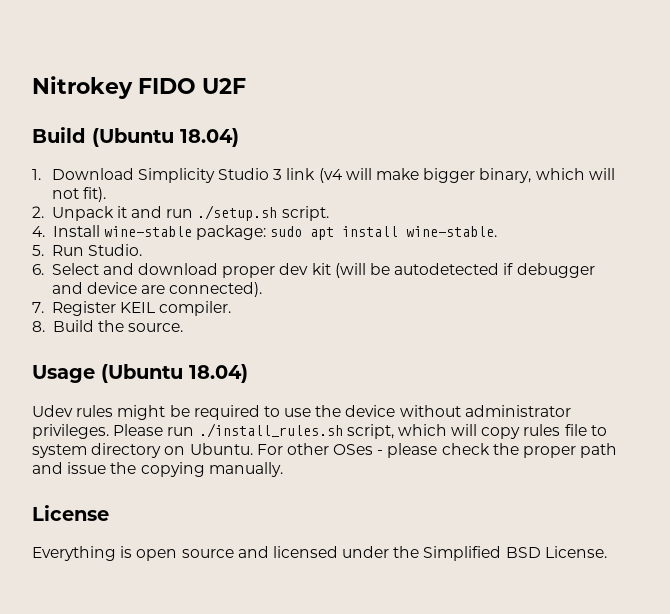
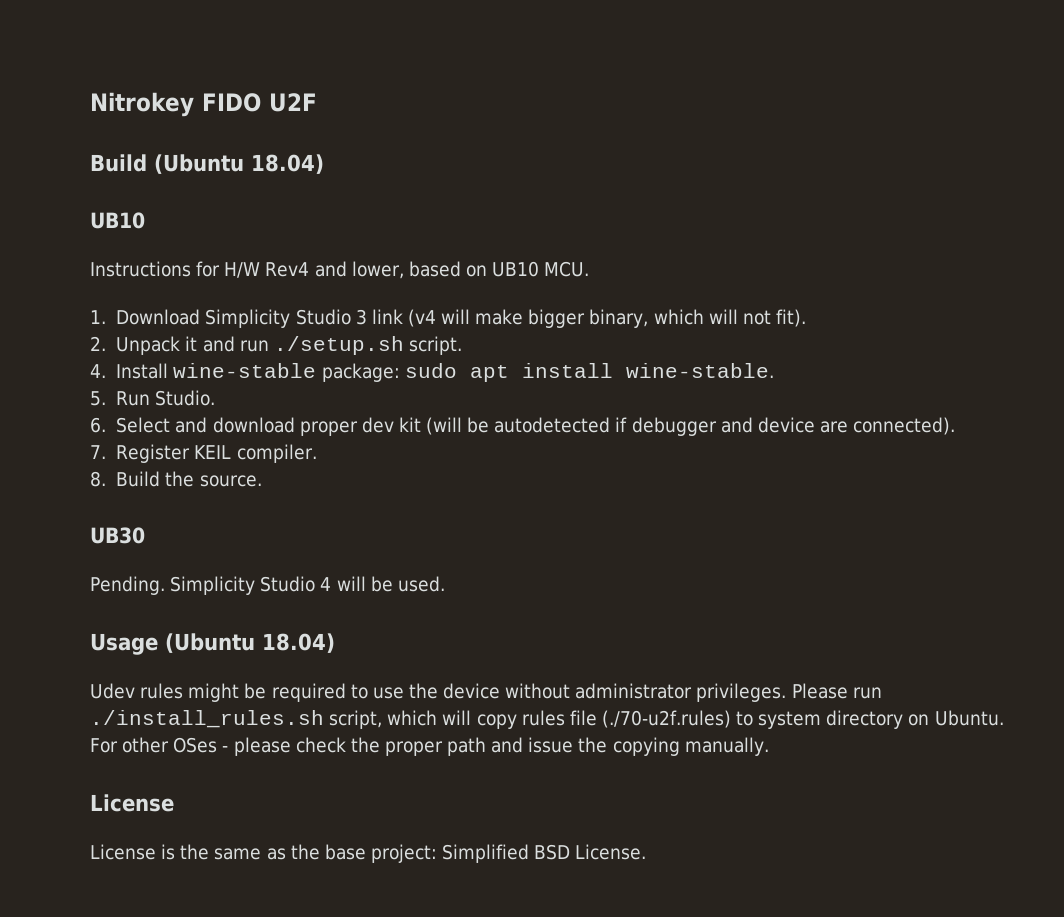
  Build (Ubuntu 18.04)
+ UB10
+ Instructions for H/W Rev4 and lower, based on UB10 MCU.
+ UB30
+ Pending. Simplicity Studio 4 will be used.
- Please run ./install_rules.sh script, which will copy rules file to system directory on Ubuntu.
+ Please run ./install_rules.sh script, which will copy rules file (./70-u2f.rules) to system directory on Ubuntu.
- Everything is open source and licensed under the Simplified BSD License.
+ License is the same as the base project: Simplified BSD License.

